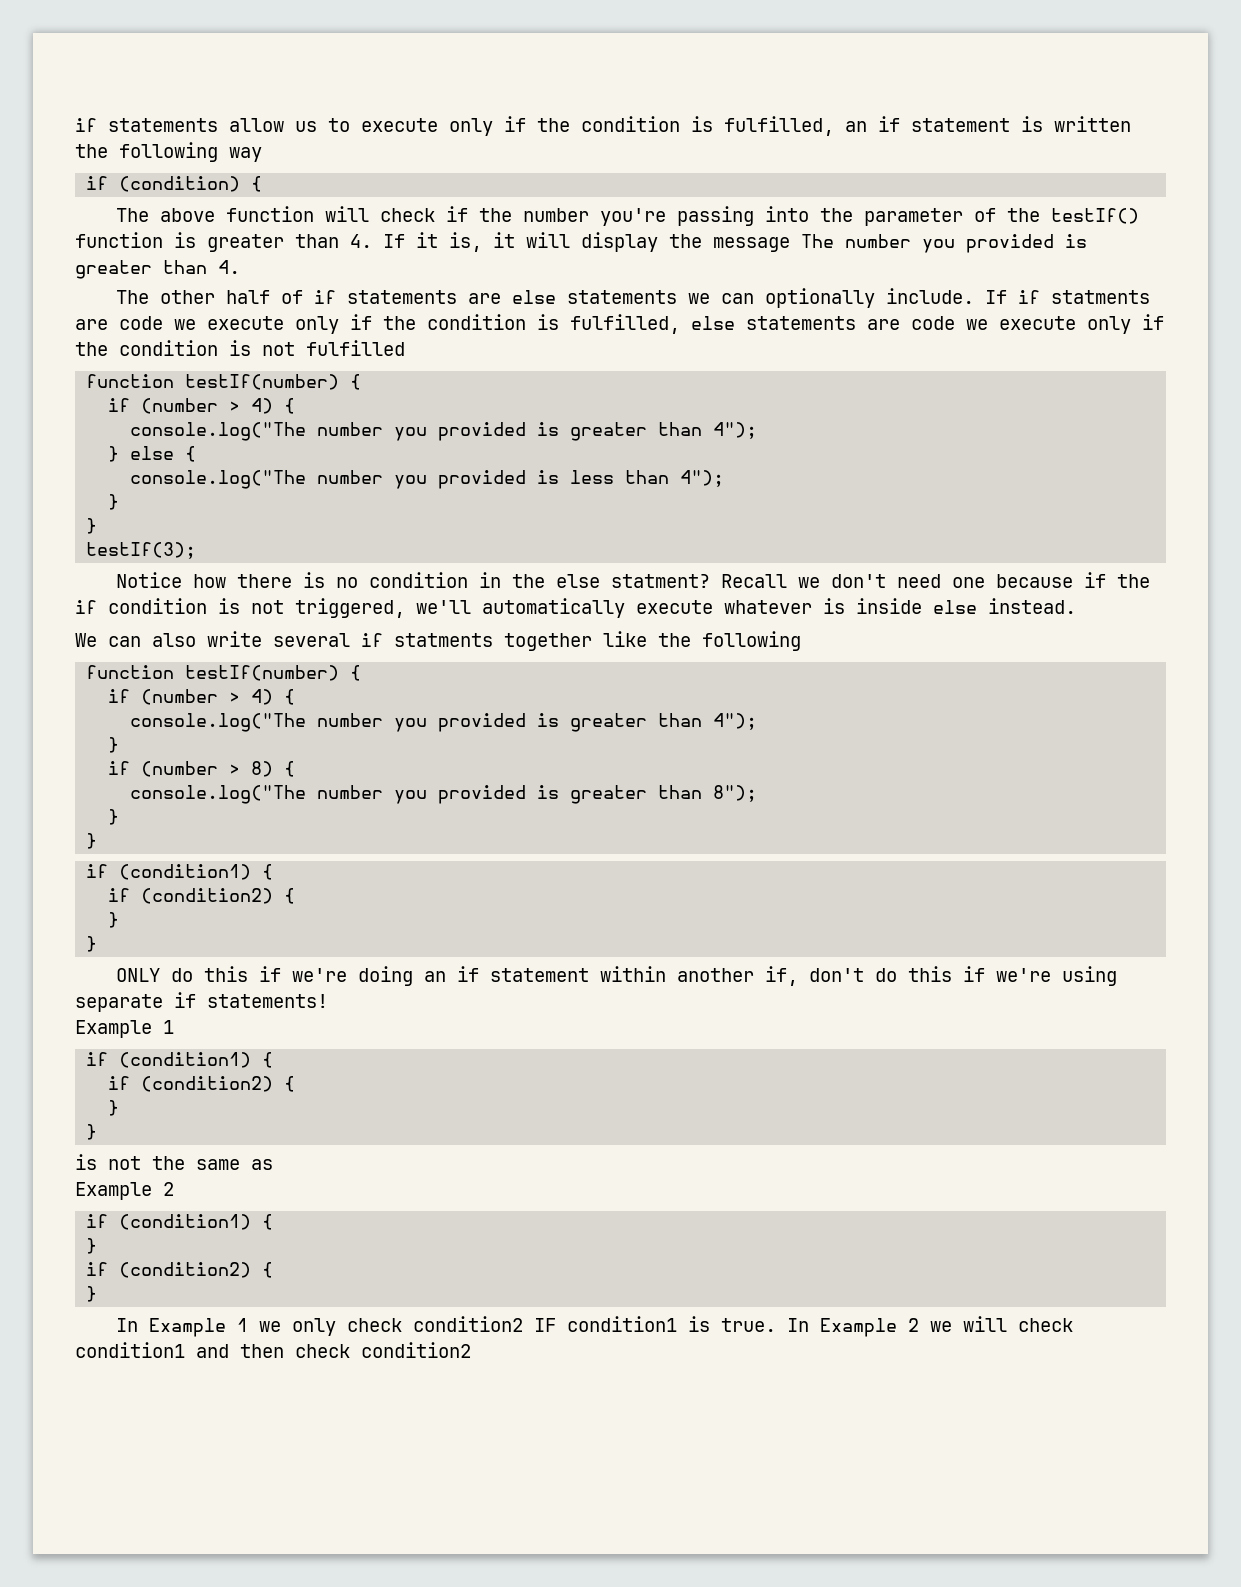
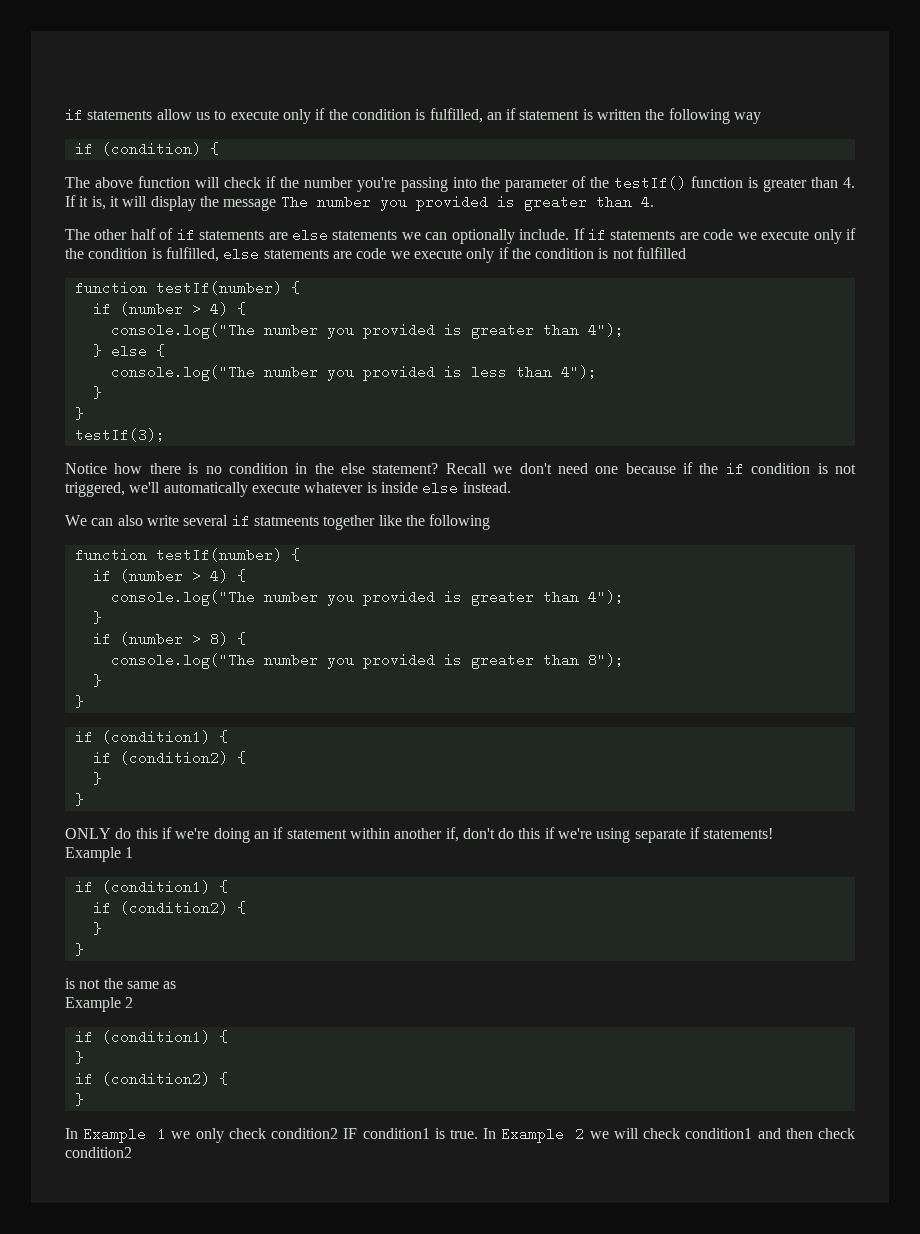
- If if statments are code we execute only if the condition is fulfilled, else statements are code we execute only if the condition is not fulfilled
+ If if statements are code we execute only if the condition is fulfilled, else statements are code we execute only if the condition is not fulfilled
- Notice how there is no condition in the else statment?
+ Notice how there is no condition in the else statement?
- We can also write several if statments together like the following
+ We can also write several if statmeents together like the following

